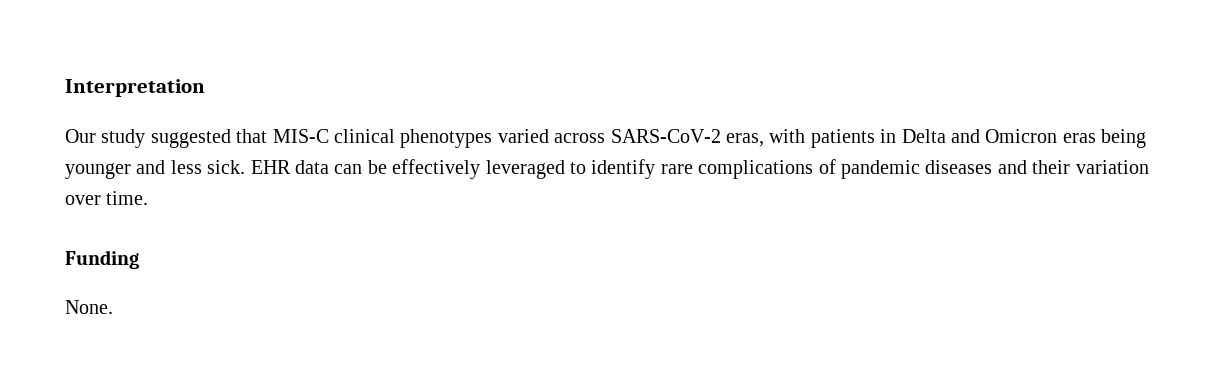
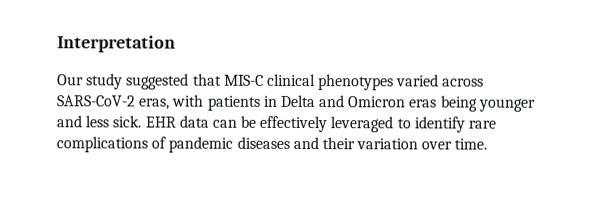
- Funding
- None.

